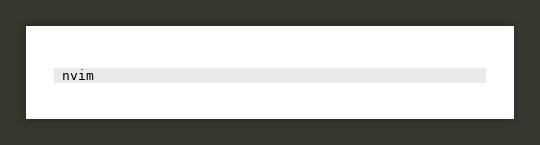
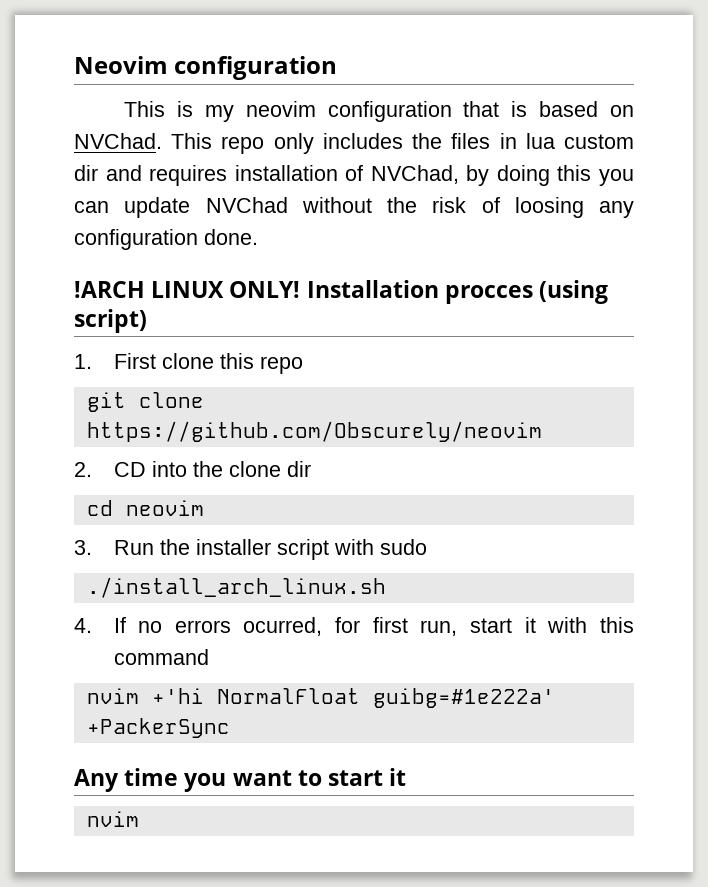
+ Neovim configuration
+ This is my neovim configuration that is based on NVChad. This repo only includes the files in lua custom dir and requires installation of NVChad, by doing this you can update NVChad without the risk of loosing any configuration done.
+ !ARCH LINUX ONLY! Installation procces (using script)
+ 1. First clone this repo
+ git clone https://github.com/Obscurely/neovim
+ 2. CD into the clone dir
+ cd neovim
+ 3. Run the installer script with sudo
+ ./install_arch_linux.sh
+ 4. If no errors ocurred, for first run, start it with this command
+ nvim +'hi NormalFloat guibg=#1e222a' +PackerSync
+ Any time you want to start it

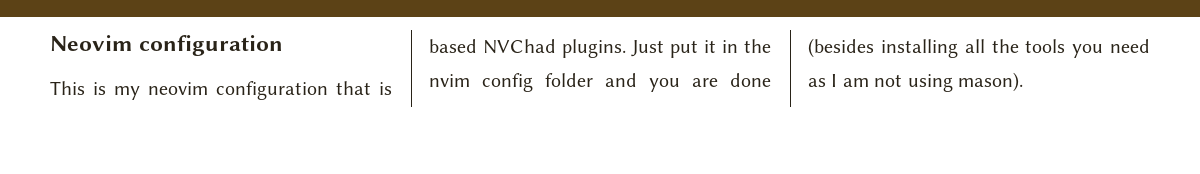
- This is my neovim configuration that is based on NVChad. This repo only includes the files in lua custom dir and requires installation of NVChad, by doing this you can update NVChad without the risk of loosing any configuration done.
- !ARCH LINUX ONLY! Installation procces (using script)
- 1. First clone this repo
- git clone https://github.com/Obscurely/neovim
- 2. CD into the clone dir
- cd neovim
- 3. Run the installer script with sudo
- ./install_arch_linux.sh
- 4. If no errors ocurred, for first run, start it with this command
- nvim +'hi NormalFloat guibg=#1e222a' +PackerSync
- Any time you want to start it
- nvim
+ This is my neovim configuration that is based NVChad plugins. Just put it in the nvim config folder and you are done (besides installing all the tools you need as I am not using mason).

